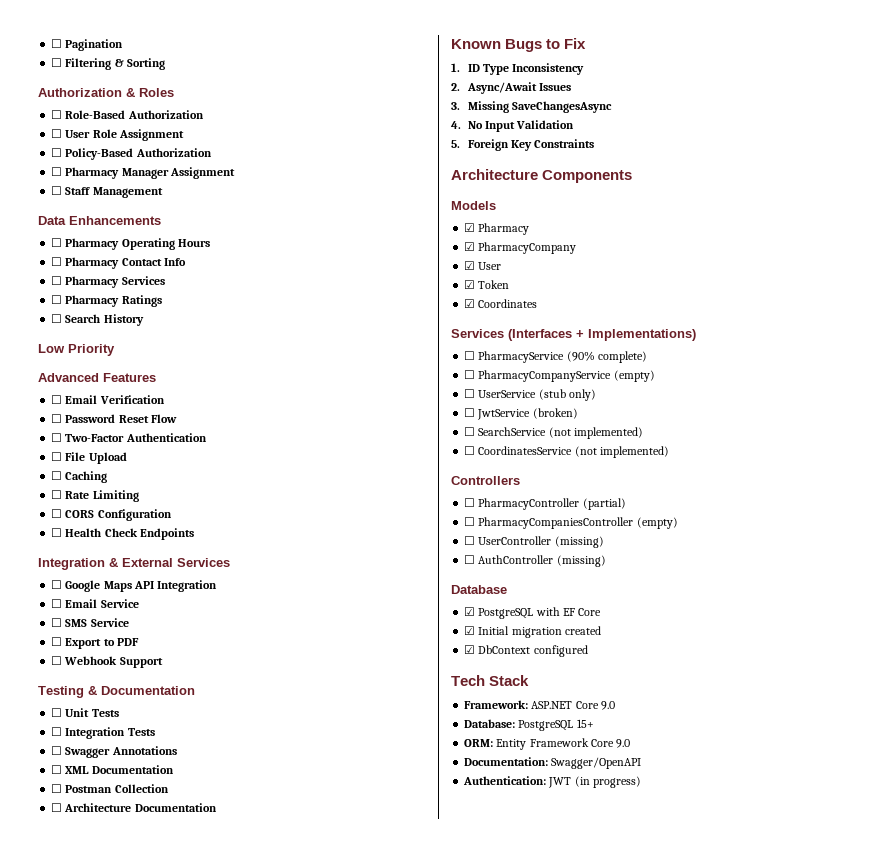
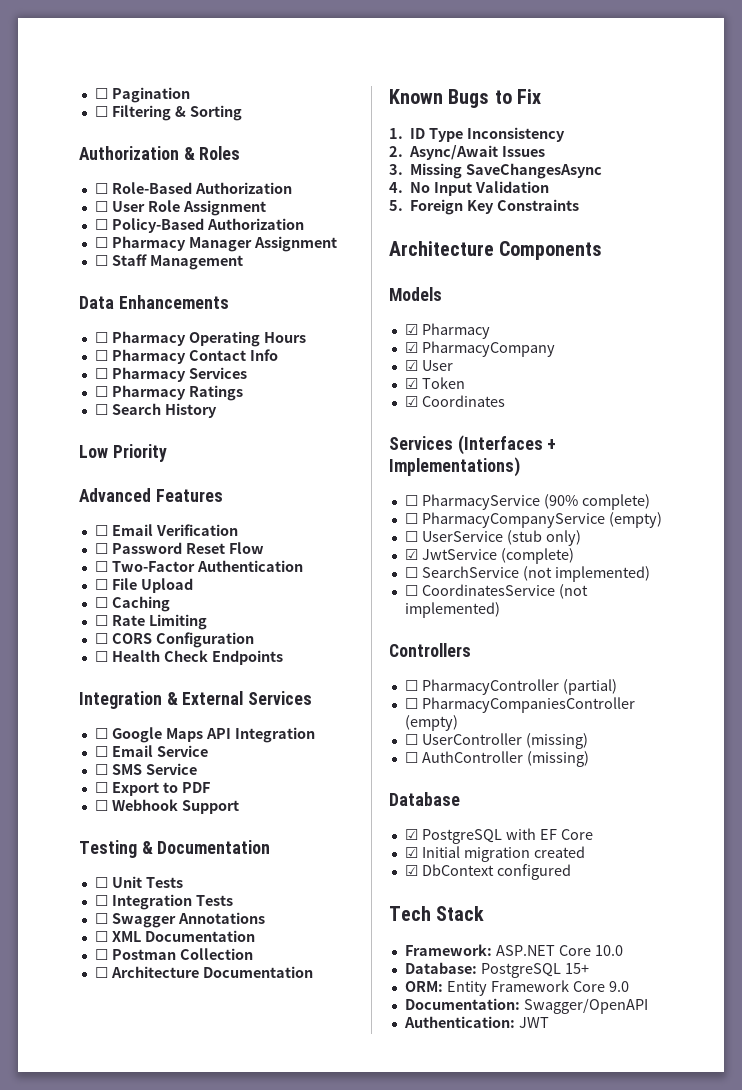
- ☐ JwtService (broken)
+ ☑ JwtService (complete)
- Framework: ASP.NET Core 9.0
+ Framework: ASP.NET Core 10.0
- Authentication: JWT (in progress)
+ Authentication: JWT

